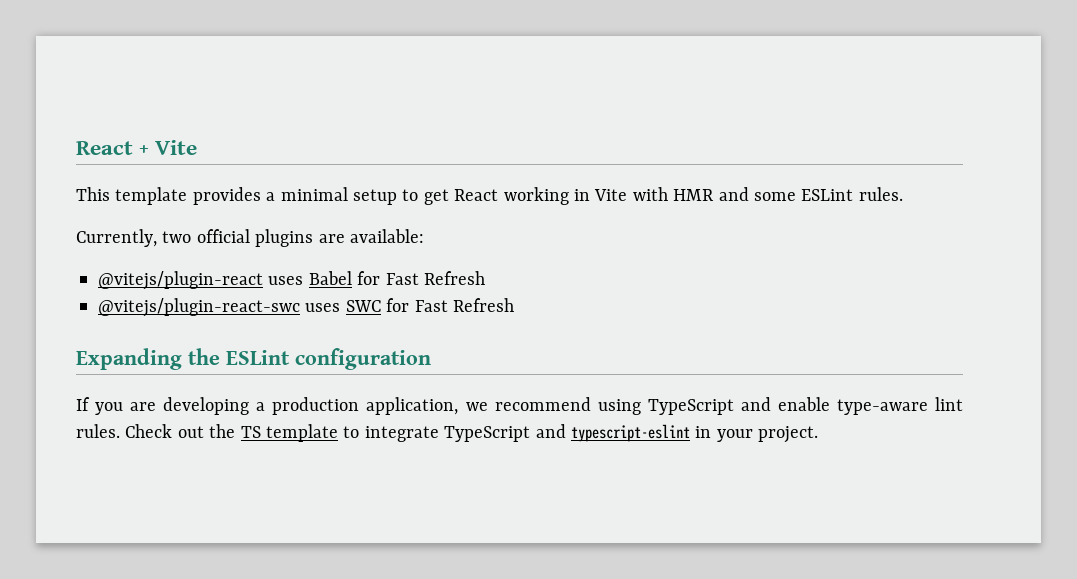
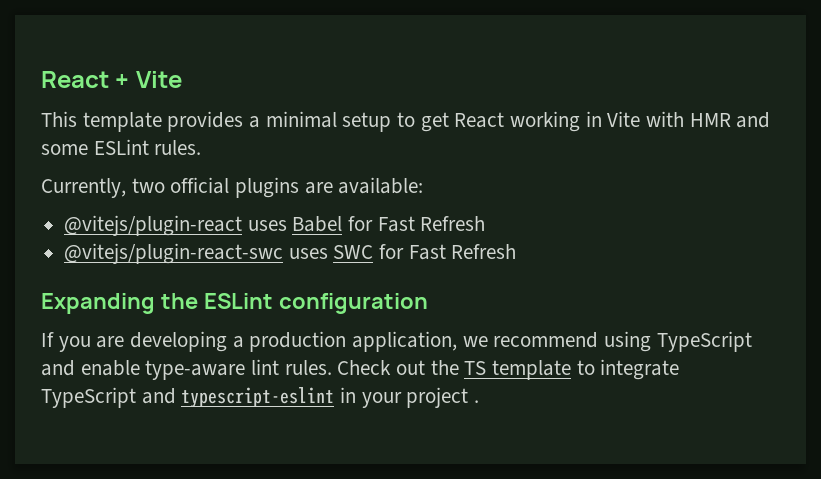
- Check out the TS template to integrate TypeScript and typescript-eslint in your project.
+ Check out the TS template to integrate TypeScript and typescript-eslint in your project .

